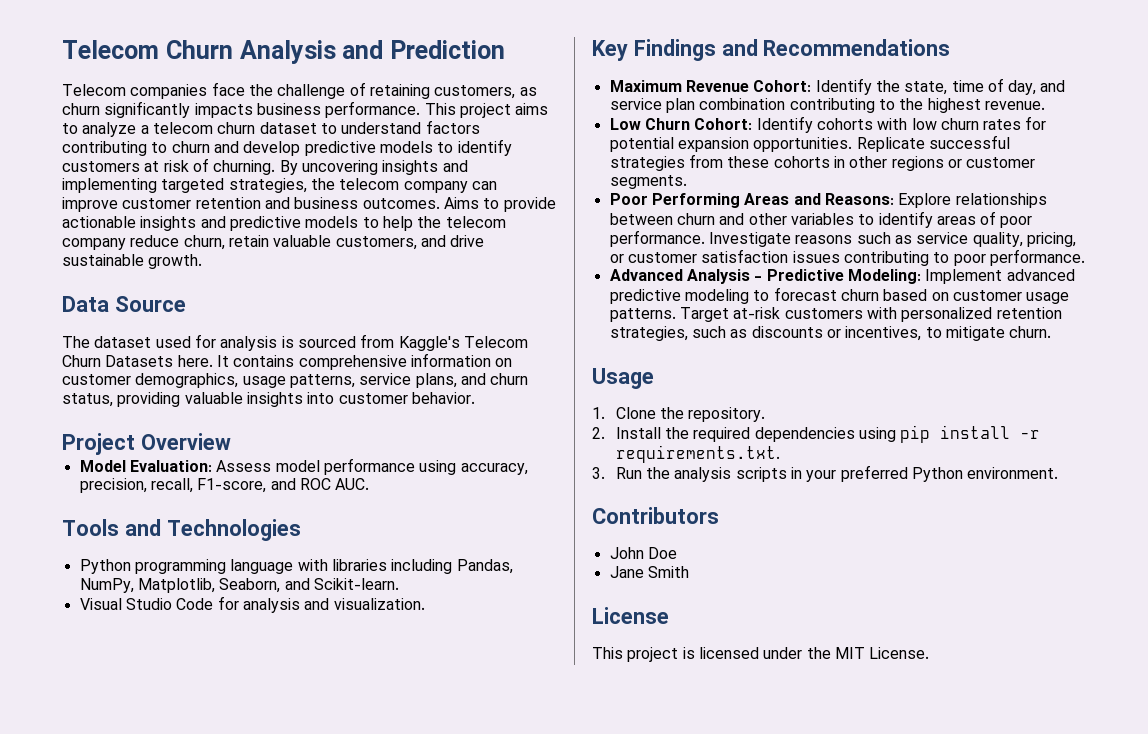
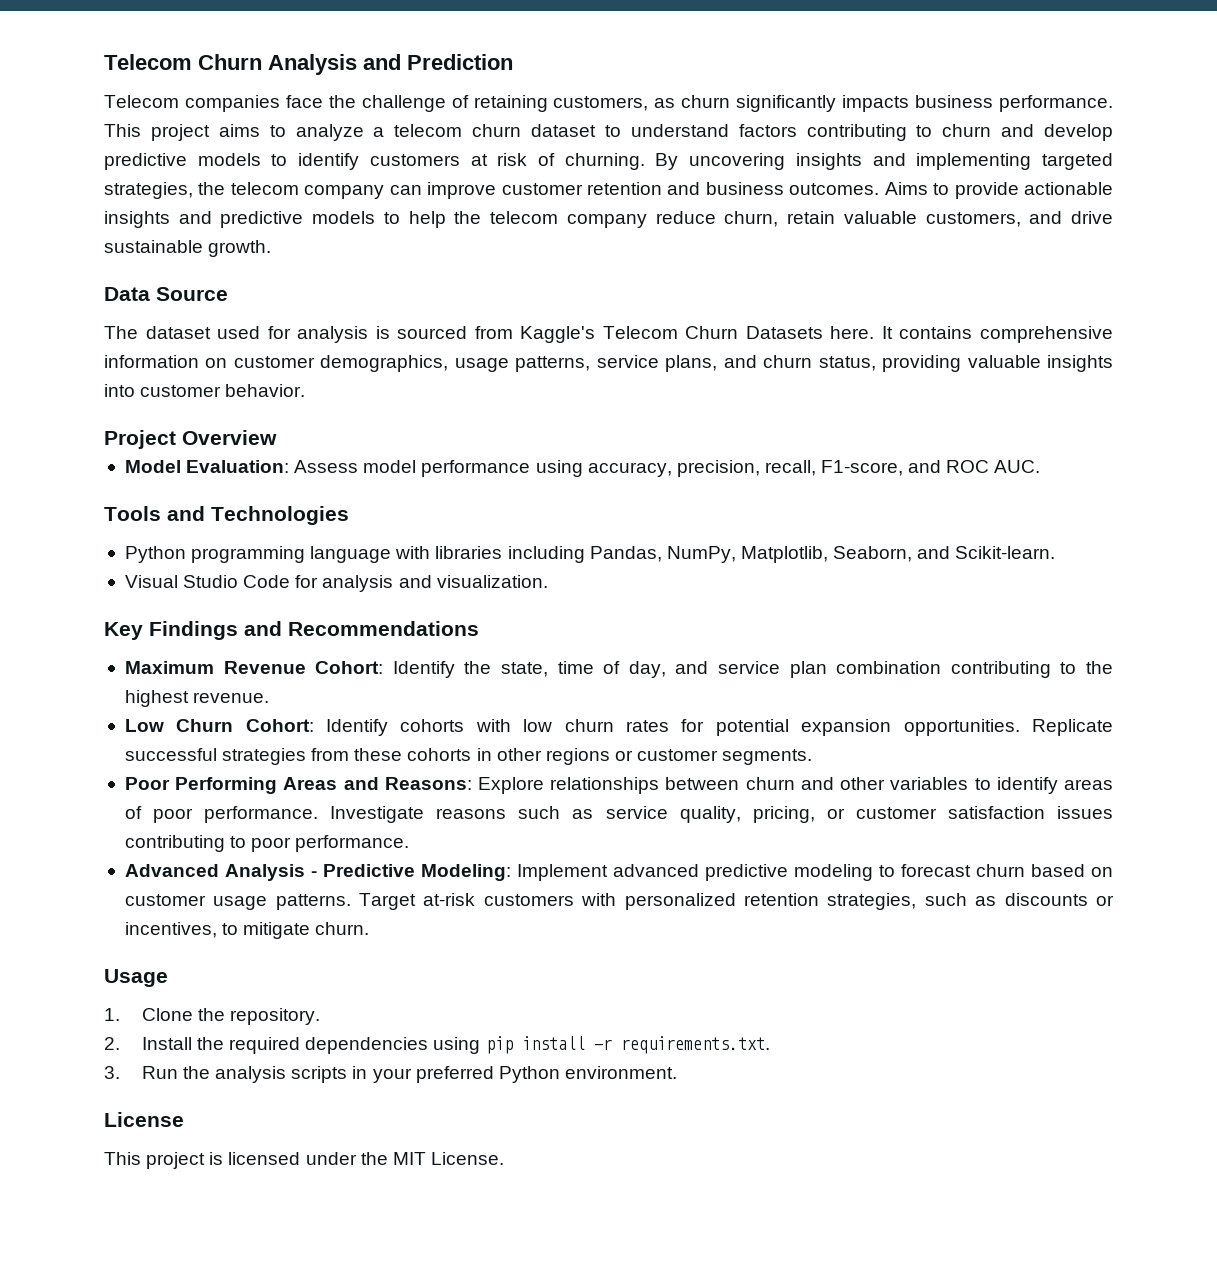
- Contributors
- John Doe
- Jane Smith

